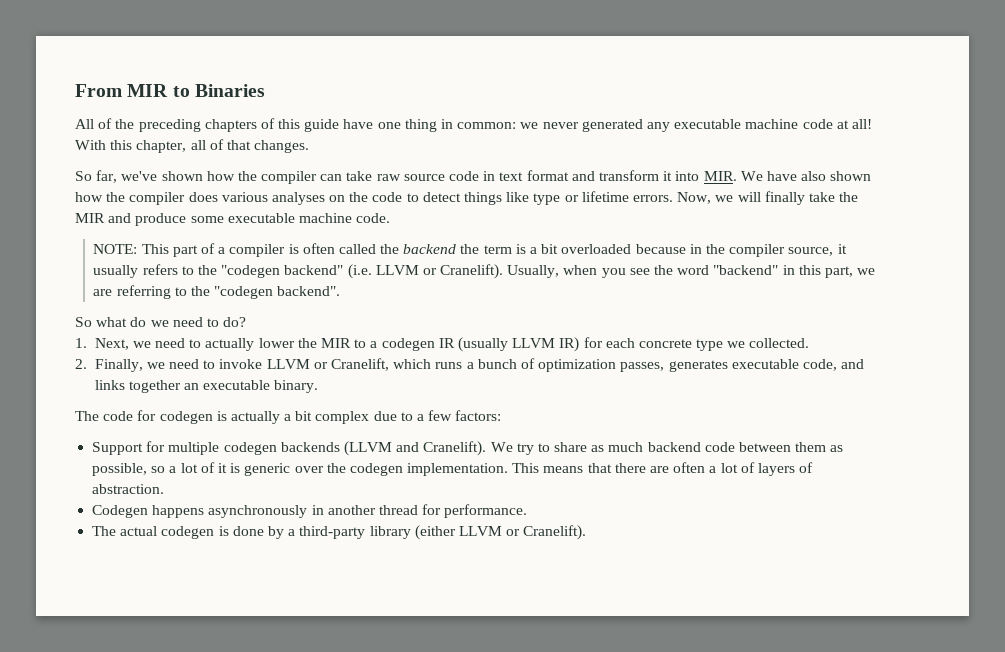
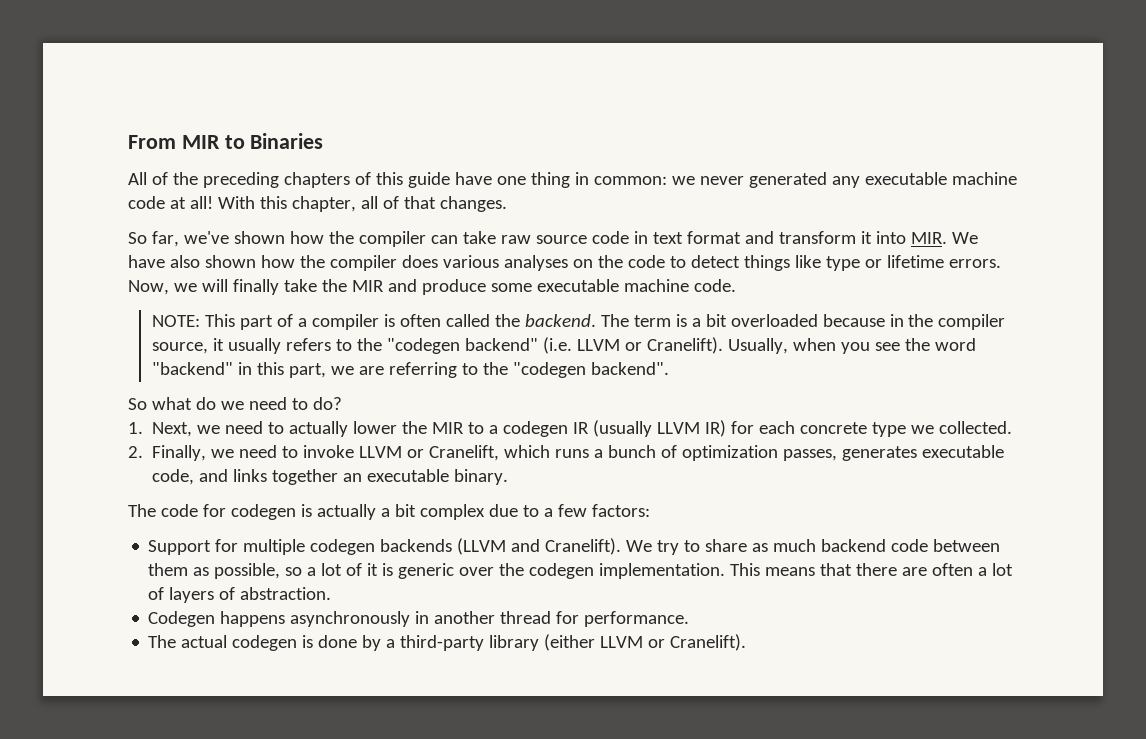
- NOTE: This part of a compiler is often called the backend the term is a bit overloaded because in the compiler source, it usually refers to the "codegen backend" (i.e. LLVM or Cranelift).
+ NOTE: This part of a compiler is often called the backend. The term is a bit overloaded because in the compiler source, it usually refers to the "codegen backend" (i.e. LLVM or Cranelift).

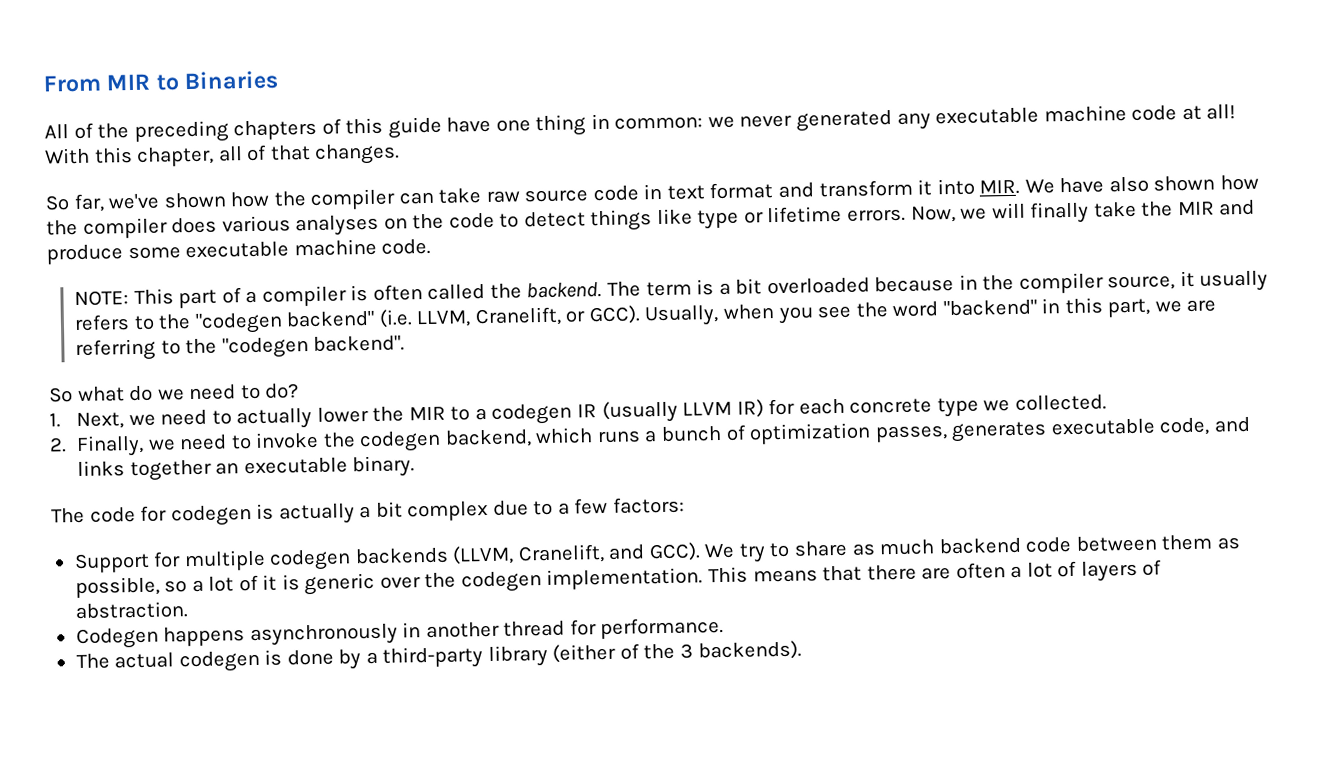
- The term is a bit overloaded because in the compiler source, it usually refers to the "codegen backend" (i.e. LLVM or Cranelift).
+ The term is a bit overloaded because in the compiler source, it usually refers to the "codegen backend" (i.e. LLVM, Cranelift, or GCC).
- 2. Finally, we need to invoke LLVM or Cranelift, which runs a bunch of optimization passes, generates executable code, and links together an executable binary.
+ 2. Finally, we need to invoke the codegen backend, which runs a bunch of optimization passes, generates executable code, and links together an executable binary.
- Support for multiple codegen backends (LLVM and Cranelift).
+ Support for multiple codegen backends (LLVM, Cranelift, and GCC).
- The actual codegen is done by a third-party library (either LLVM or Cranelift).
+ The actual codegen is done by a third-party library (either of the 3 backends).

